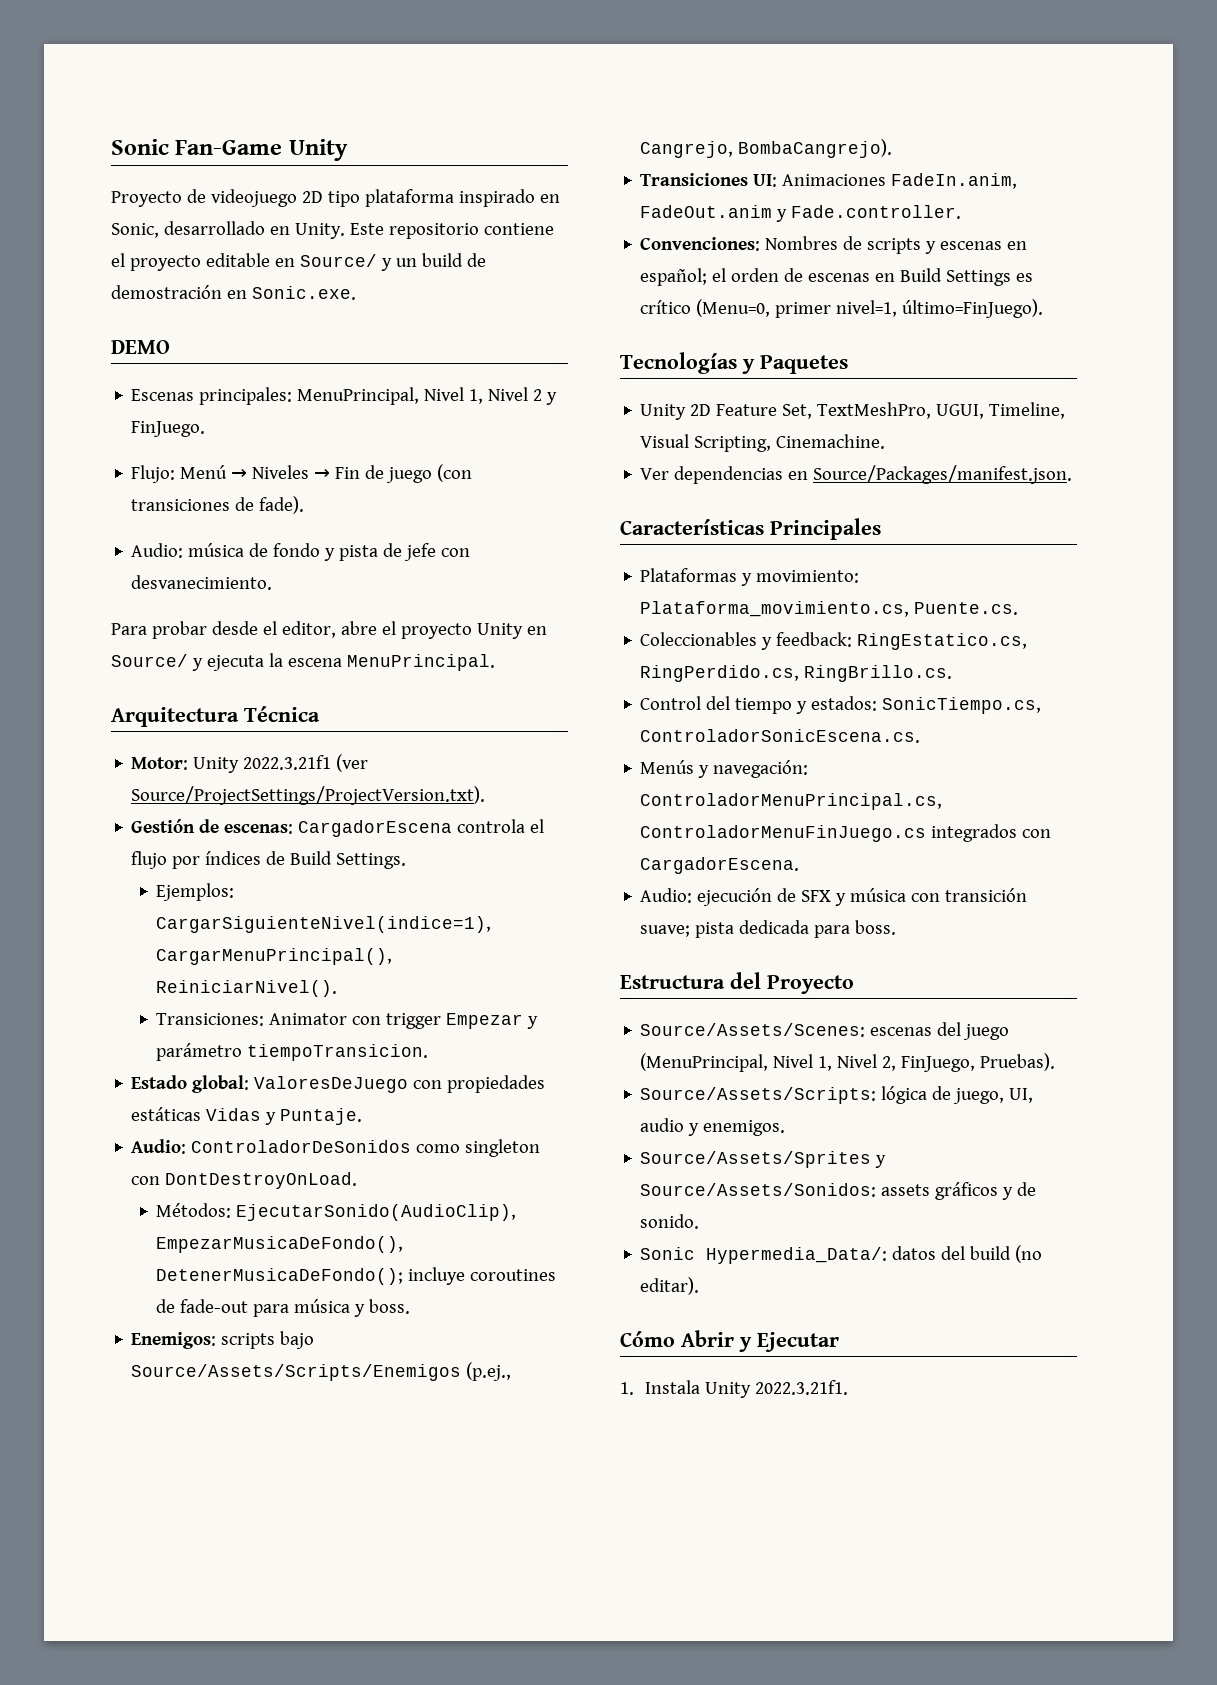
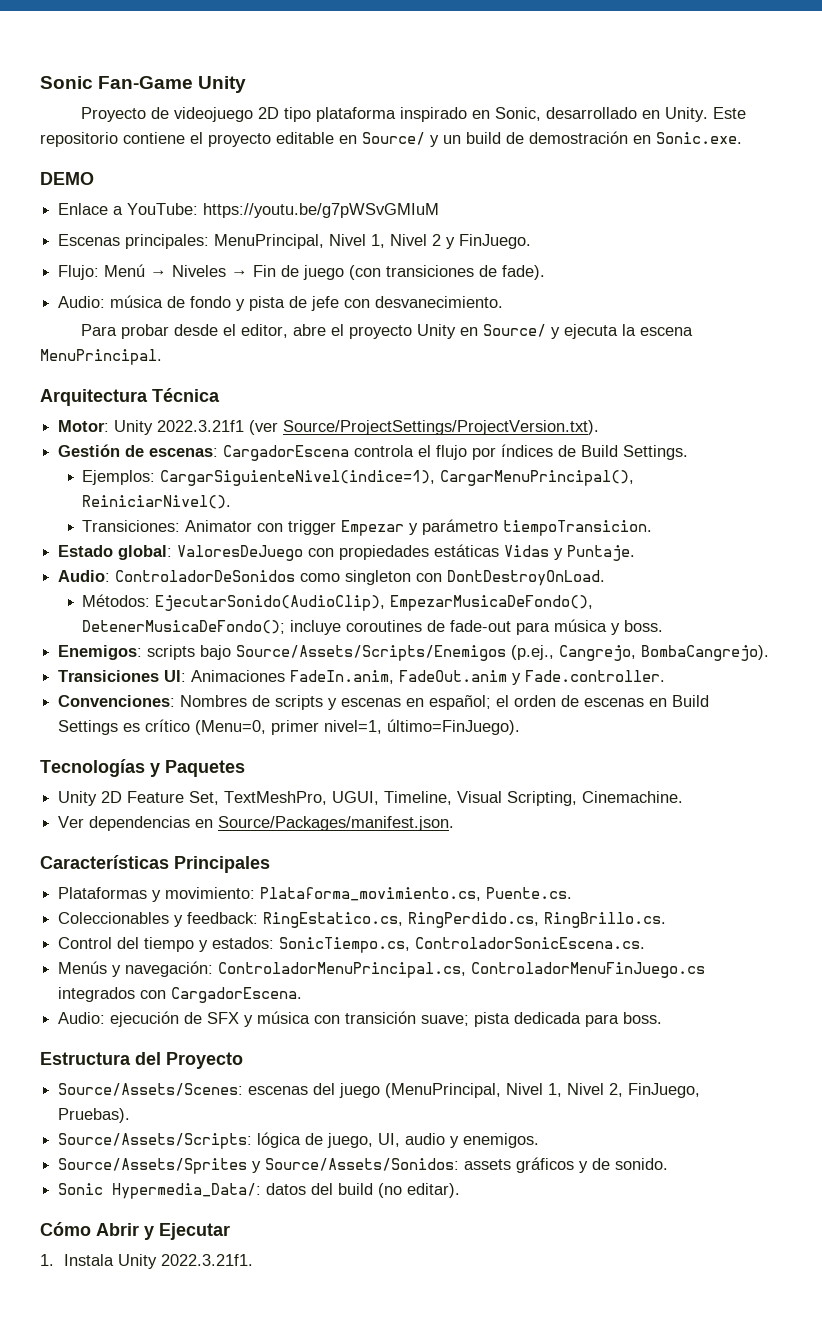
+ Enlace a YouTube: https://youtu.be/g7pWSvGMIuM

